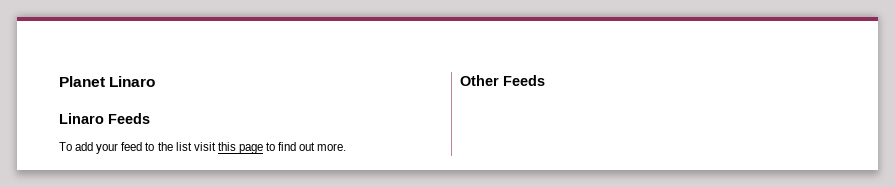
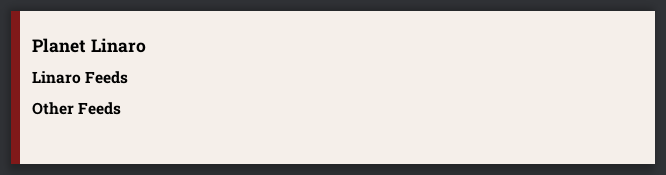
- To add your feed to the list visit this page to find out more.

